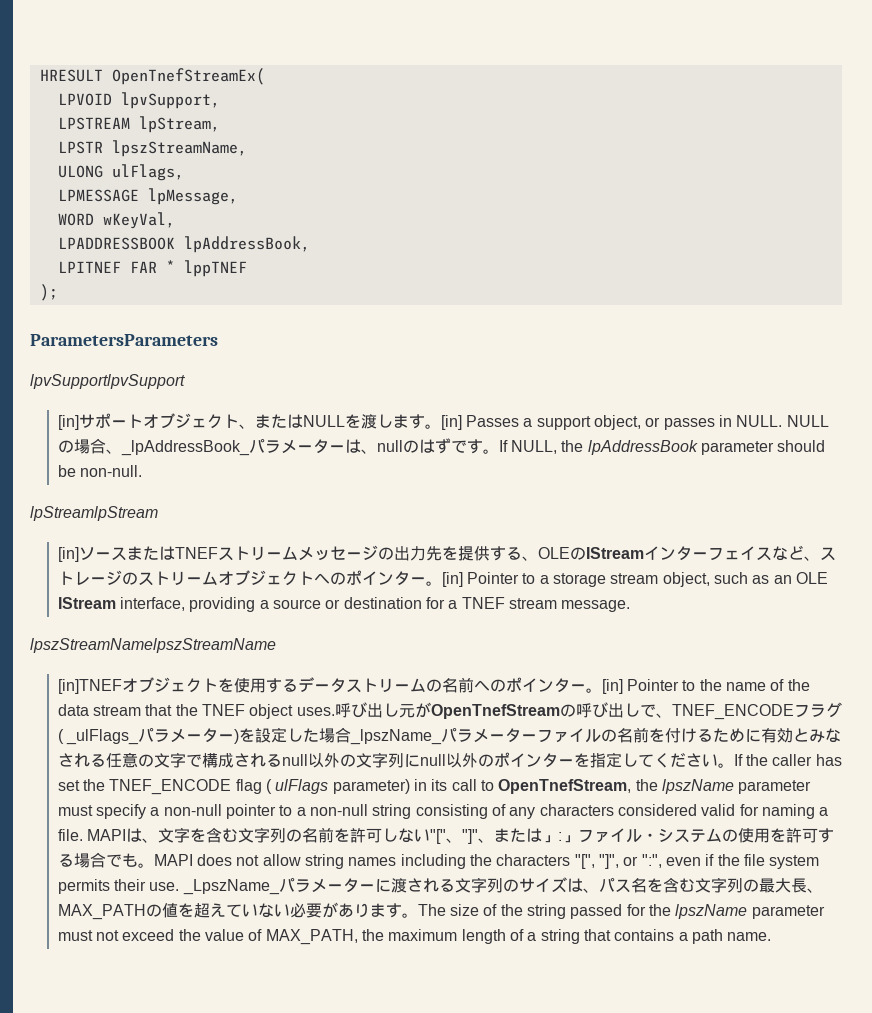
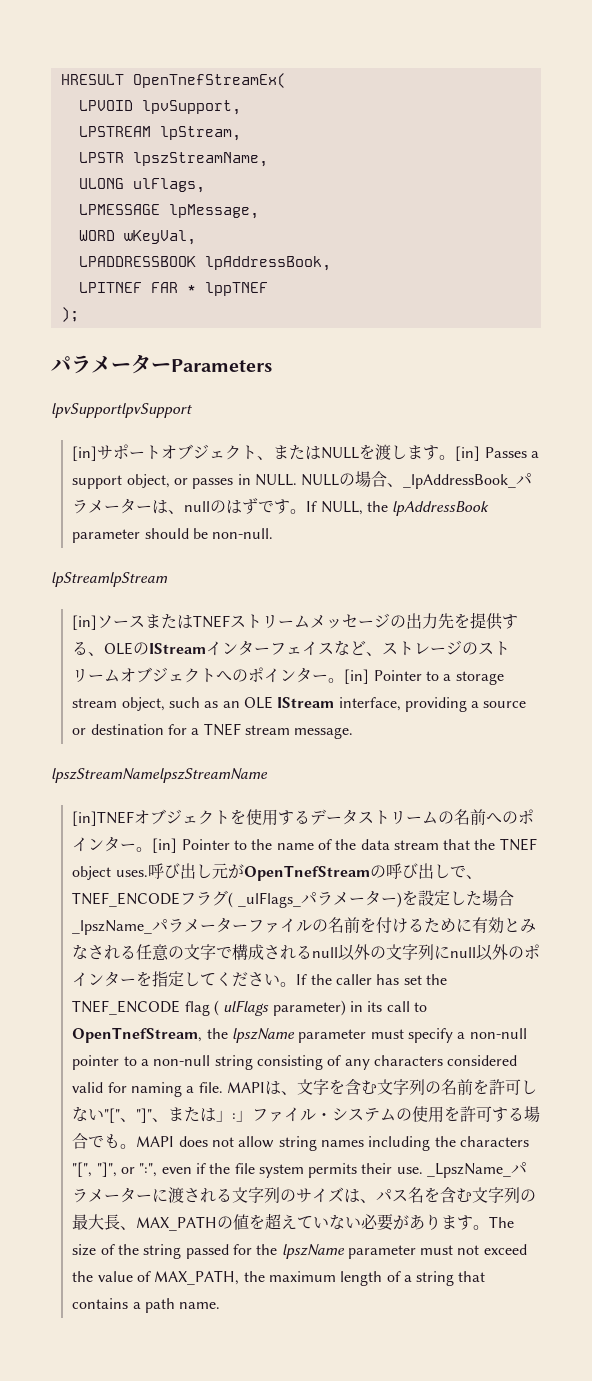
- ParametersParameters
+ パラメーターParameters

